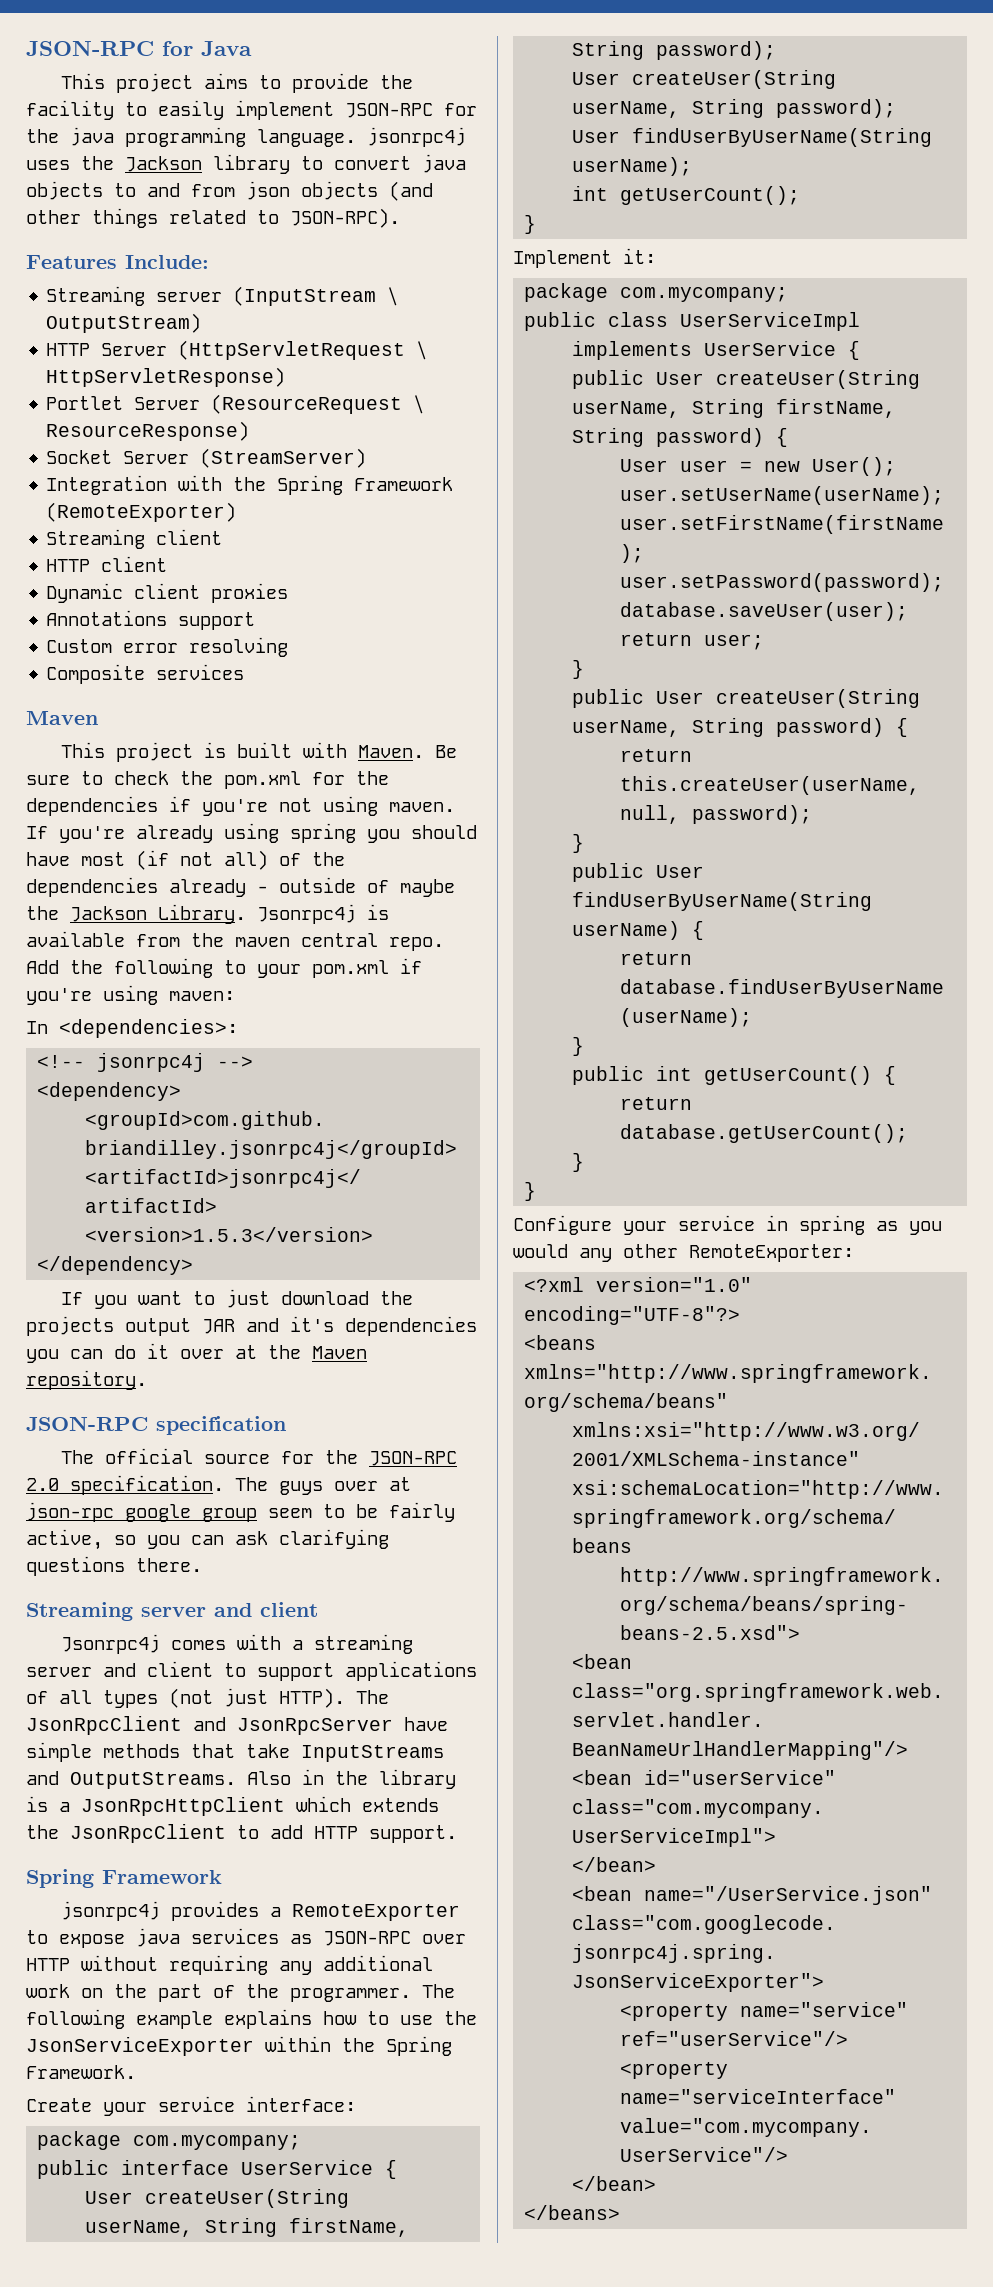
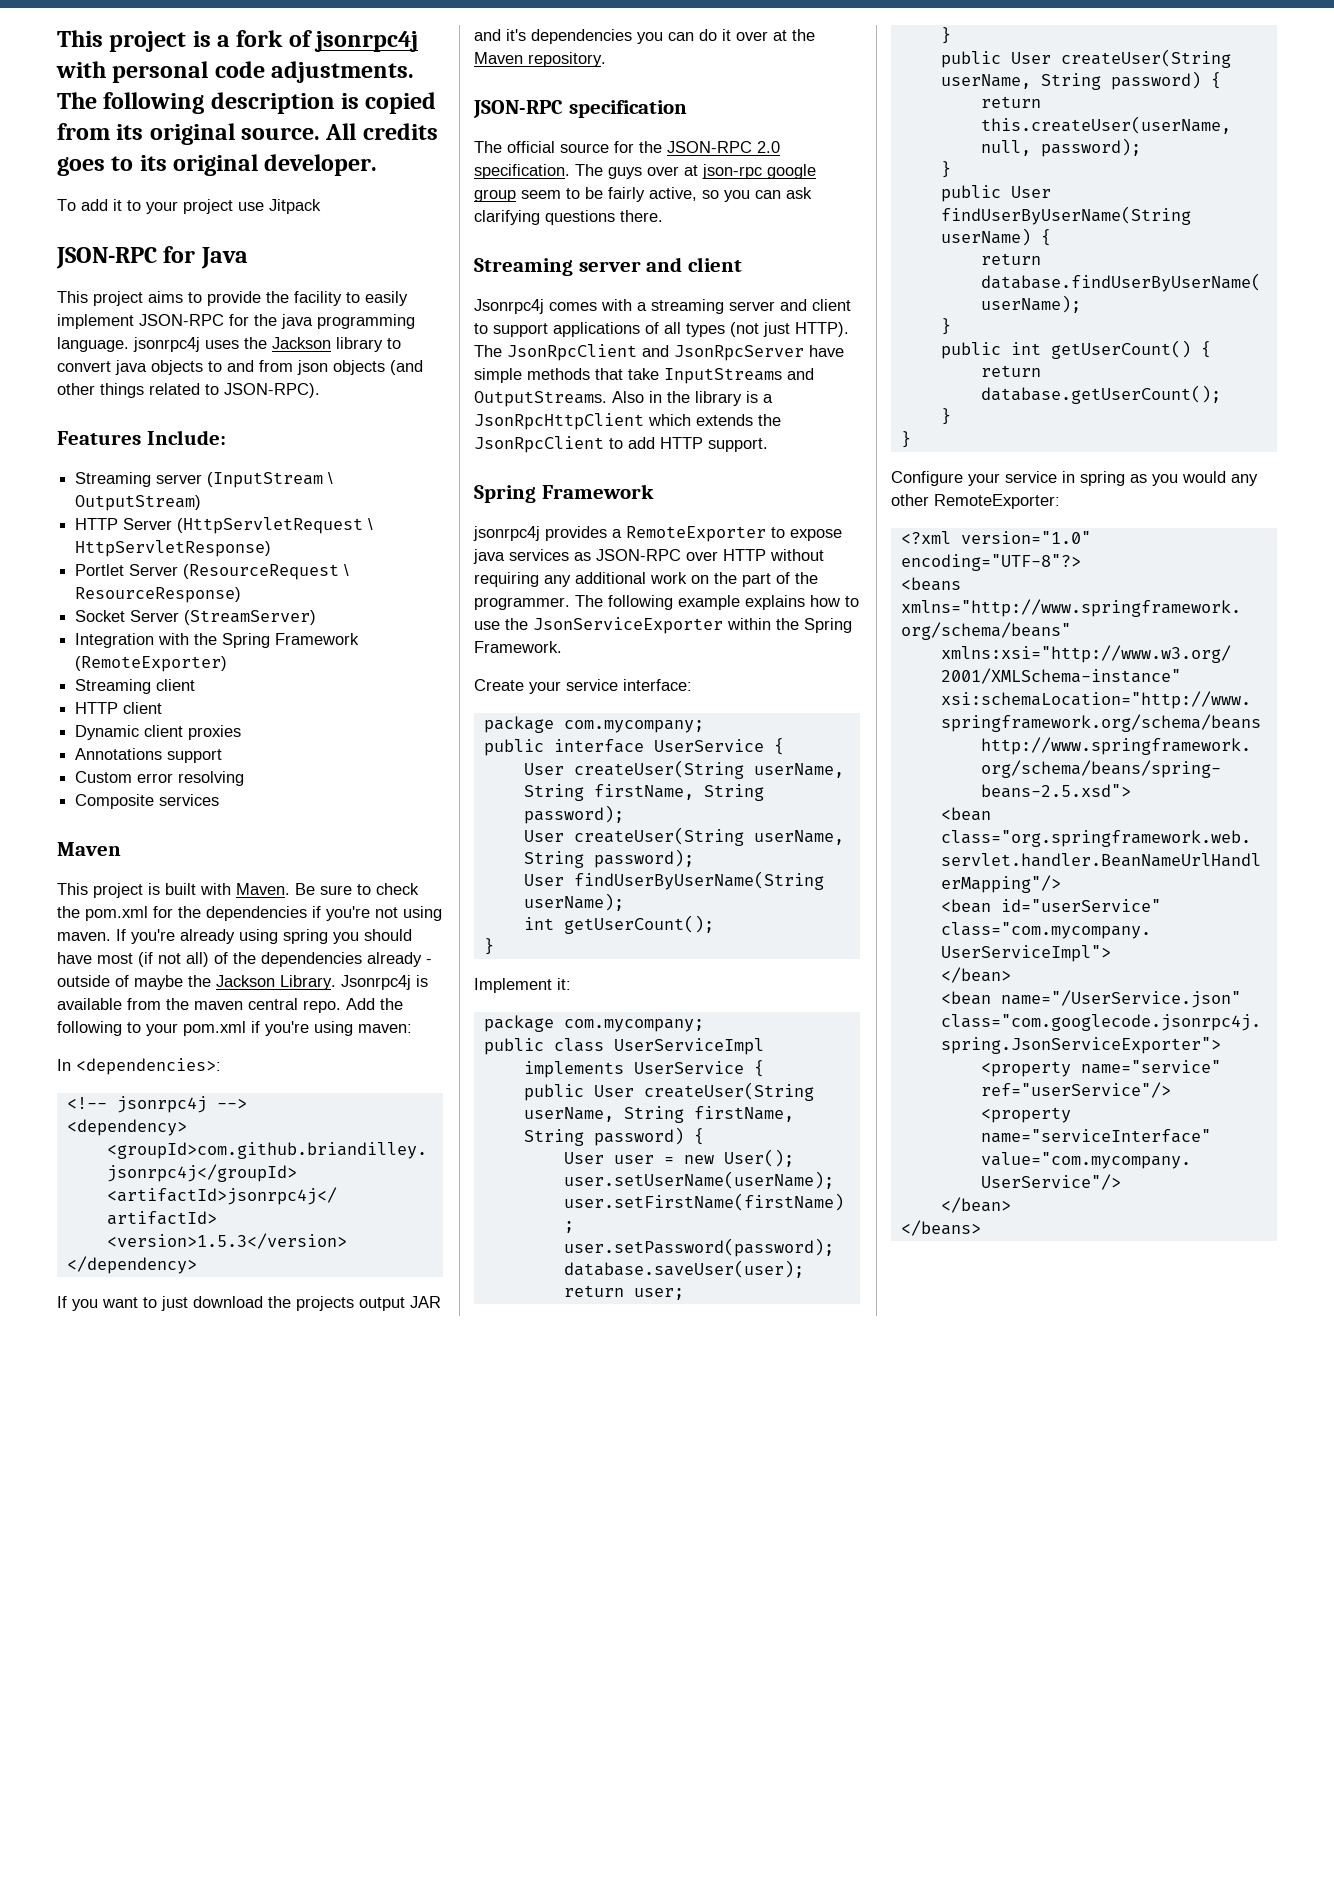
+ This project is a fork of jsonrpc4j with personal code adjustments. The following description is copied from its original source. All credits goes to its original developer.
+ To add it to your project use Jitpack

